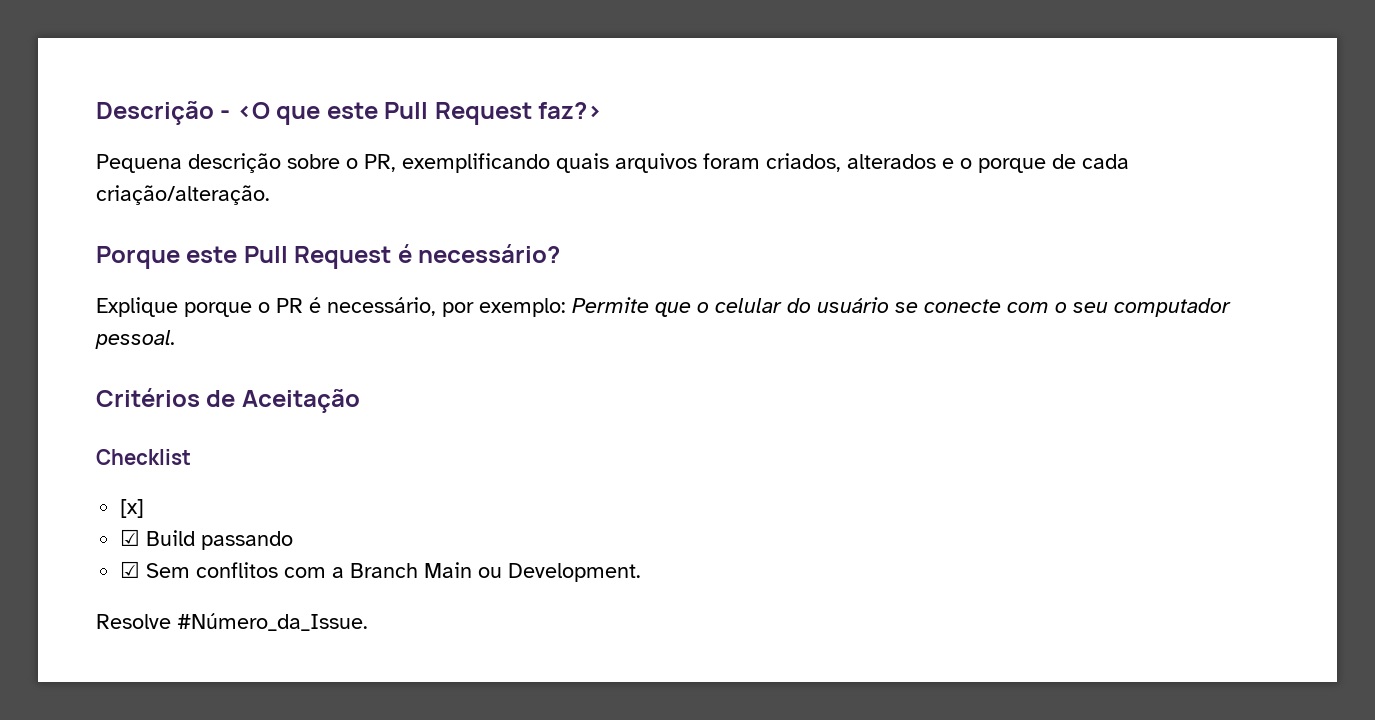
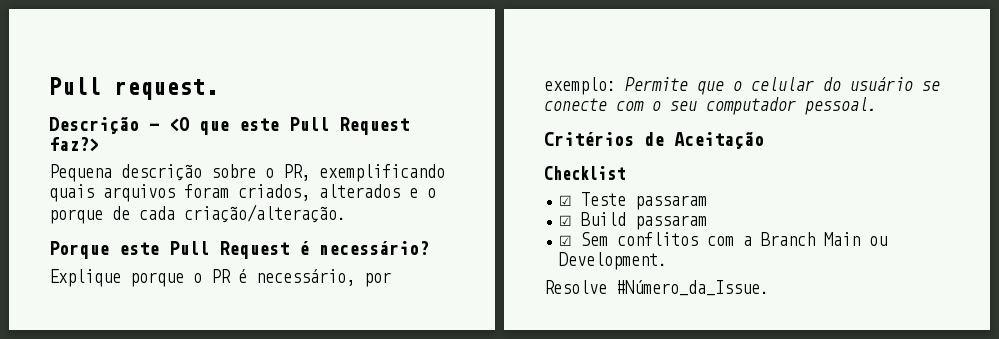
+ Pull request.
- [x]
+ ☑ Teste passaram
- ☑ Build passando
+ ☑ Build passaram

